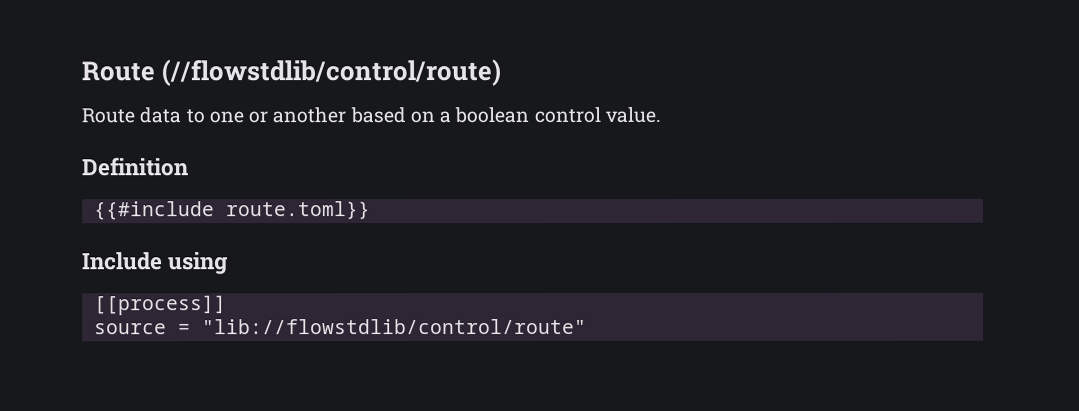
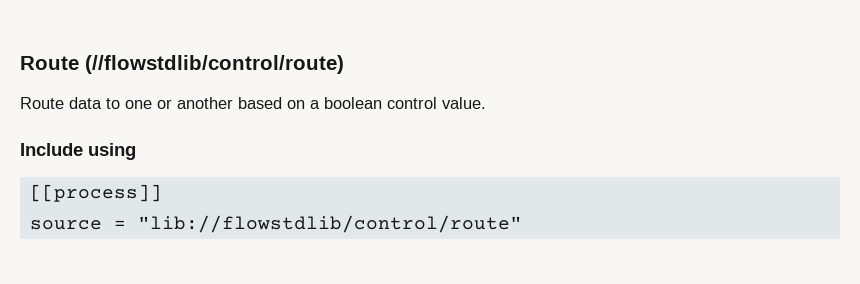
- Definition
- {{#include route.toml}}

